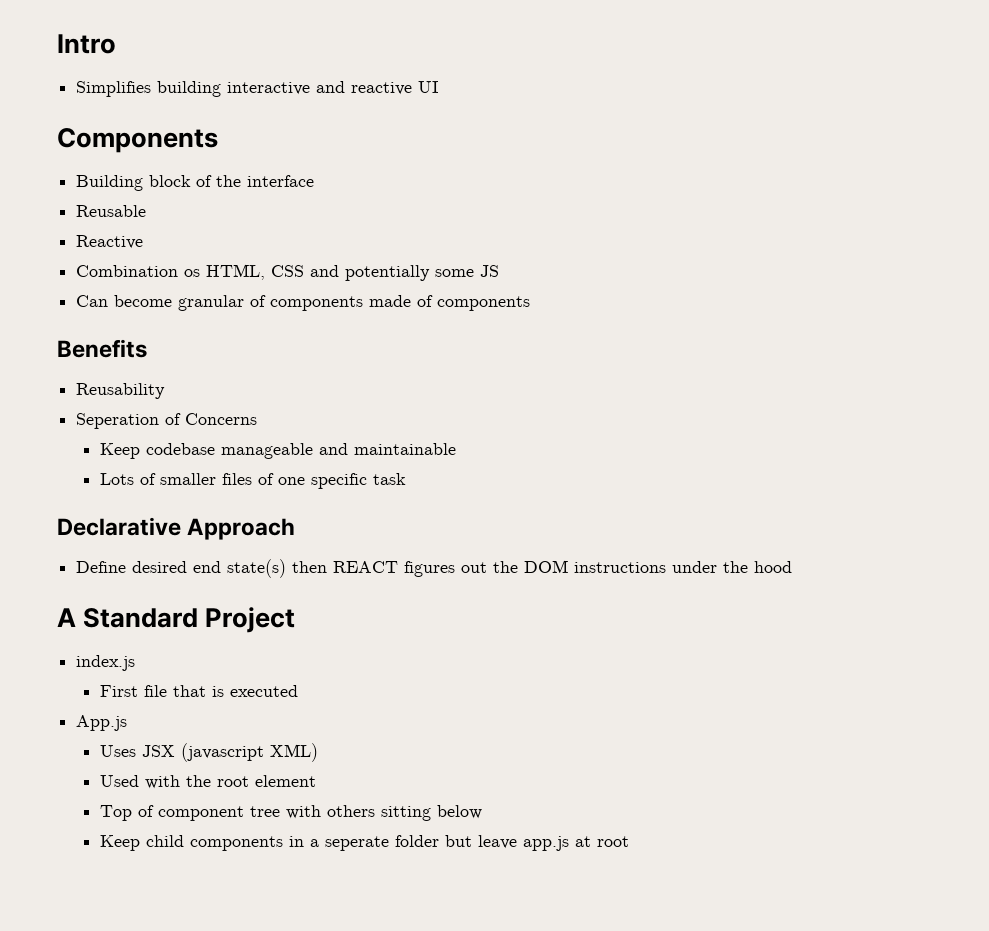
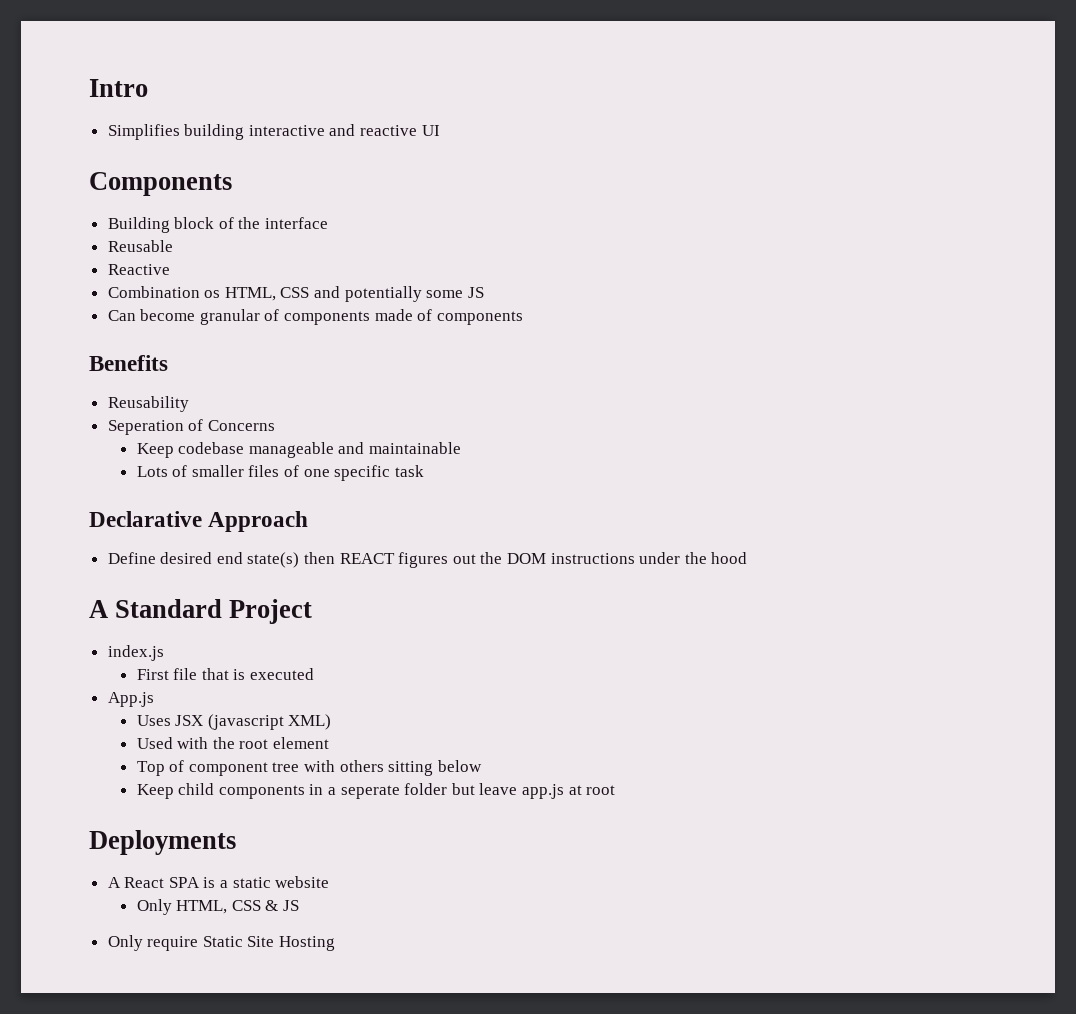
+ Deployments
+ A React SPA is a static website
+ Only HTML, CSS & JS
+ Only require Static Site Hosting

